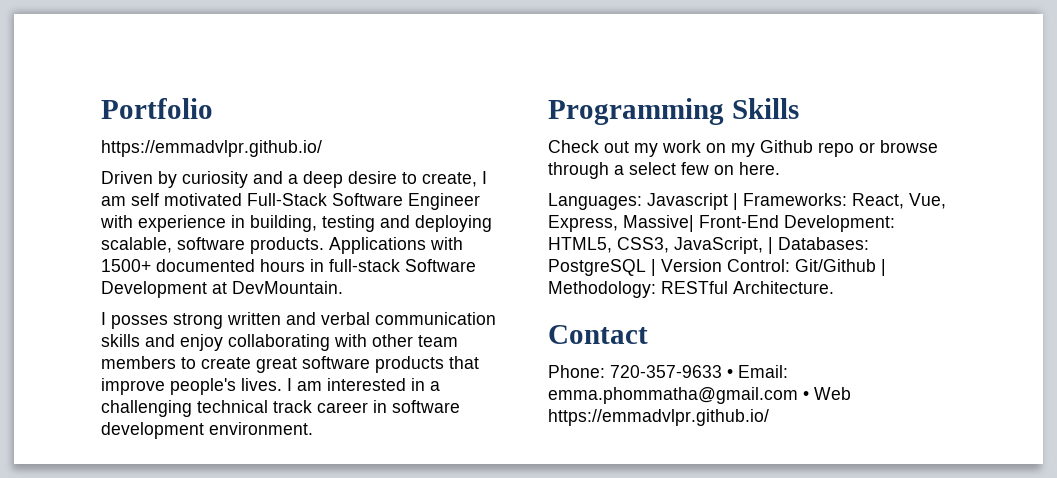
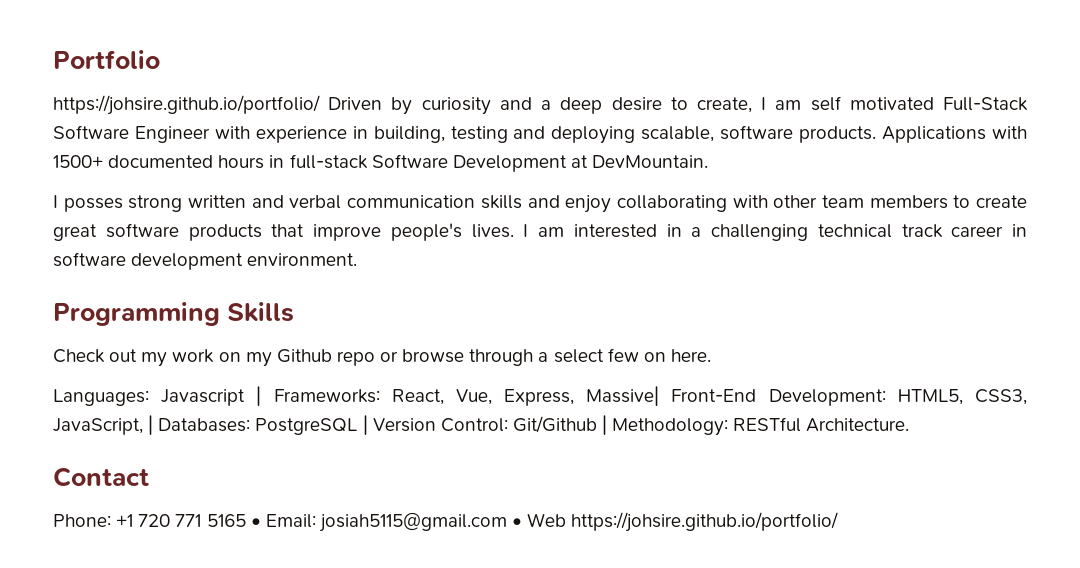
  Portfolio
- https://emmadvlpr.github.io/
- Driven by curiosity and a deep desire to create, I am self motivated Full-Stack Software Engineer with experience in building, testing and deploying scalable, software products.
+ https://johsire.github.io/portfolio/ Driven by curiosity and a deep desire to create, I am self motivated Full-Stack Software Engineer with experience in building, testing and deploying scalable, software products.
- Phone: 720-357-9633 • Email: emma.phommatha@gmail.com • Web https://emmadvlpr.github.io/
+ Phone: +1 720 771 5165 • Email: josiah5115@gmail.com • Web https://johsire.github.io/portfolio/

